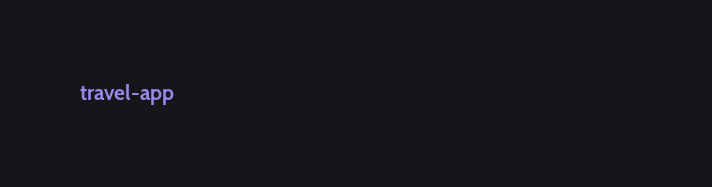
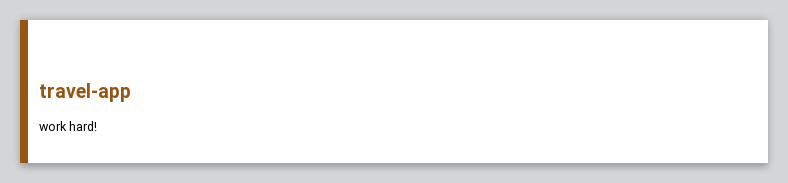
+ work hard!

